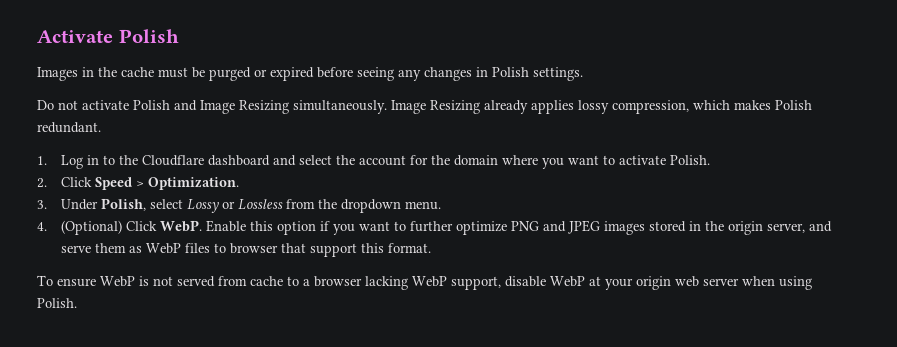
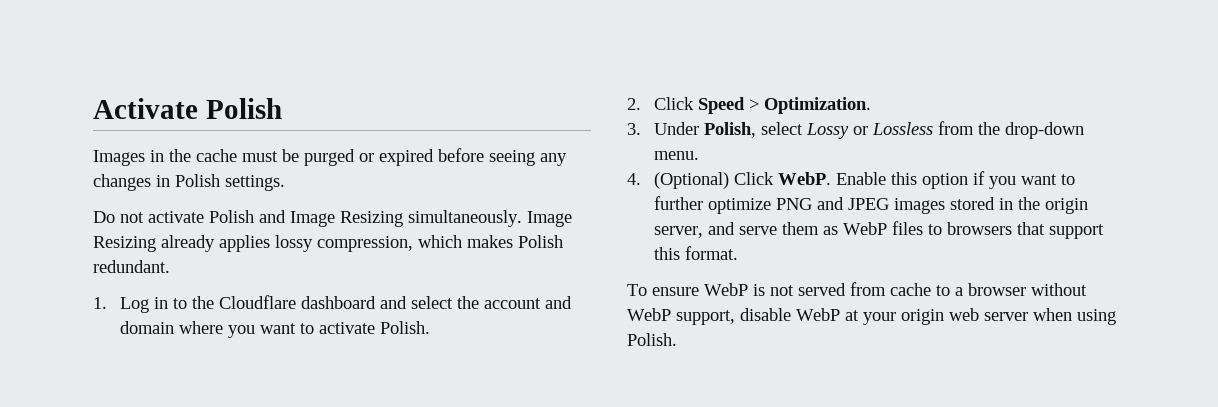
- 1. Log in to the Cloudflare dashboard and select the account for the domain where you want to activate Polish.
+ 1. Log in to the Cloudflare dashboard and select the account and domain where you want to activate Polish.
- 3. Under Polish, select Lossy or Lossless from the dropdown menu.
+ 3. Under Polish, select Lossy or Lossless from the drop-down menu.
- Enable this option if you want to further optimize PNG and JPEG images stored in the origin server, and serve them as WebP files to browser that support this format.
+ Enable this option if you want to further optimize PNG and JPEG images stored in the origin server, and serve them as WebP files to browsers that support this format.
- To ensure WebP is not served from cache to a browser lacking WebP support, disable WebP at your origin web server when using Polish.
+ To ensure WebP is not served from cache to a browser without WebP support, disable WebP at your origin web server when using Polish.

